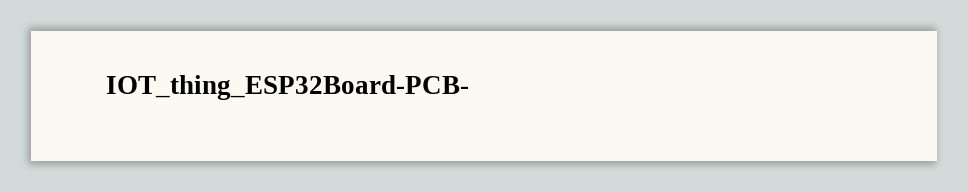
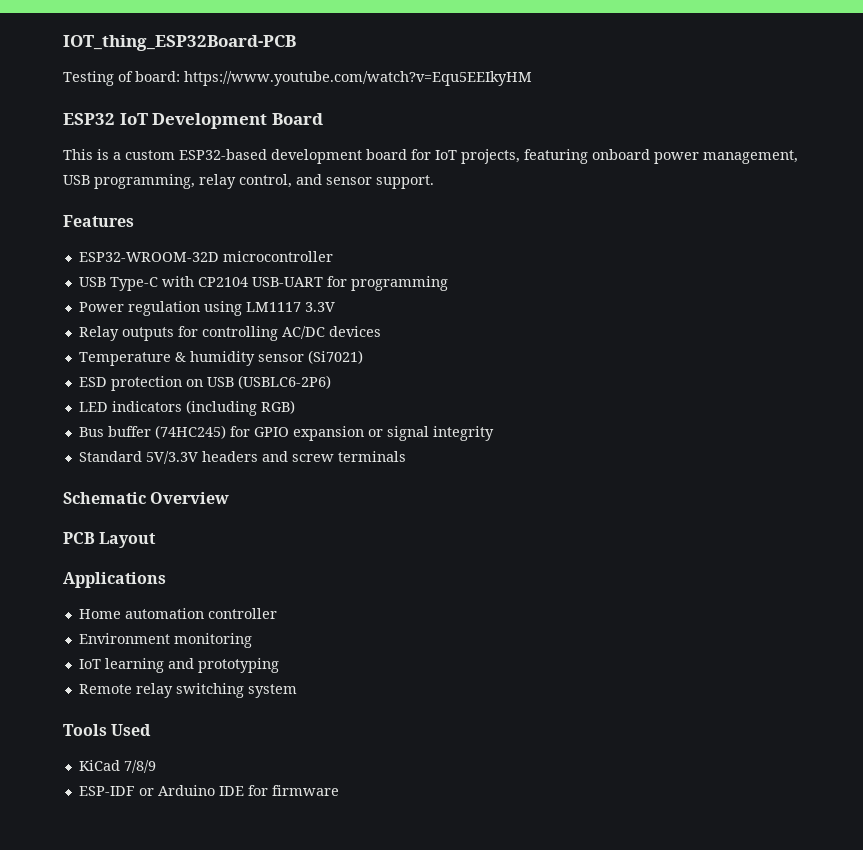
- IOT_thing_ESP32Board-PCB-
+ IOT_thing_ESP32Board-PCB
+ Testing of board: https://www.youtube.com/watch?v=Equ5EEIkyHM
+ ESP32 IoT Development Board
+ This is a custom ESP32-based development board for IoT projects, featuring onboard power management, USB programming, relay control, and sensor support.
+ Features
+ ESP32-WROOM-32D microcontroller
+ USB Type-C with CP2104 USB-UART for programming
+ Power regulation using LM1117 3.3V
+ Relay outputs for controlling AC/DC devices
+ Temperature & humidity sensor (Si7021)
+ ESD protection on USB (USBLC6-2P6)
+ LED indicators (including RGB)
+ Bus buffer (74HC245) for GPIO expansion or signal integrity
+ Standard 5V/3.3V headers and screw terminals
+ Schematic Overview
+ PCB Layout
+ Applications
+ Home automation controller
+ Environment monitoring
+ IoT learning and prototyping
+ Remote relay switching system
+ Tools Used
+ KiCad 7/8/9
+ ESP-IDF or Arduino IDE for firmware

